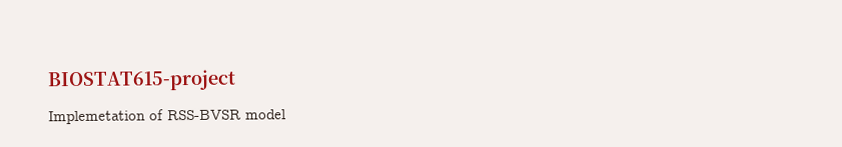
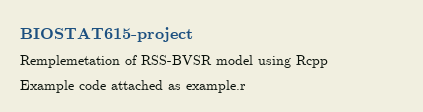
- Implemetation of RSS-BVSR model
+ Remplemetation of RSS-BVSR model using Rcpp
+ Example code attached as example.r

